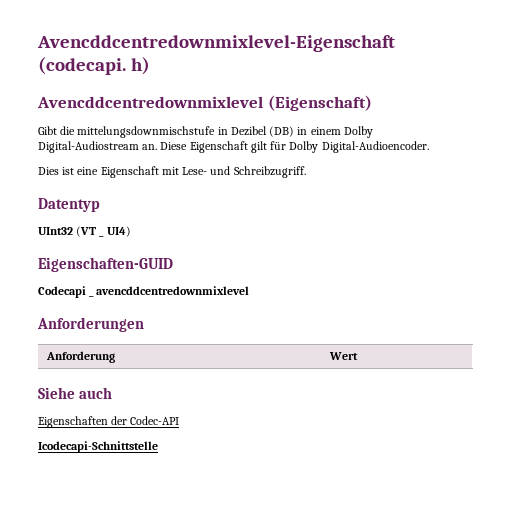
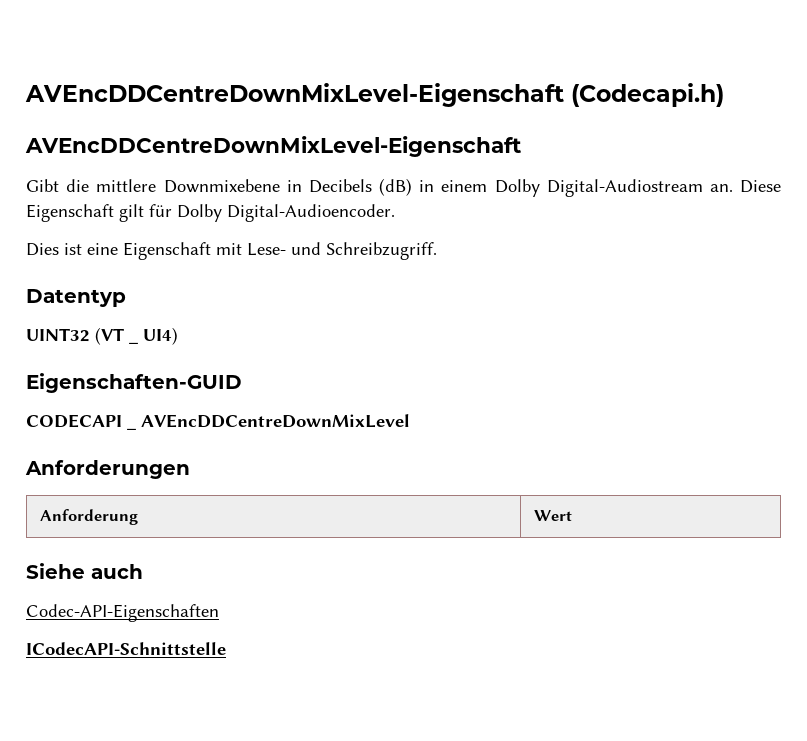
- Avencddcentredownmixlevel-Eigenschaft (codecapi. h)
- Avencddcentredownmixlevel (Eigenschaft)
- Gibt die mittelungsdownmischstufe in Dezibel (DB) in einem Dolby Digital-Audiostream an.
+ AVEncDDCentreDownMixLevel-Eigenschaft (Codecapi.h)
+ AVEncDDCentreDownMixLevel-Eigenschaft
+ Gibt die mittlere Downmixebene in Decibels (dB) in einem Dolby Digital-Audiostream an.
- UInt32 (VT _ UI4)
+ UINT32 (VT _ UI4)
- Codecapi _ avencddcentredownmixlevel
+ CODECAPI _ AVEncDDCentreDownMixLevel
- Eigenschaften der Codec-API
- Icodecapi-Schnittstelle
+ Codec-API-Eigenschaften
+ ICodecAPI-Schnittstelle

